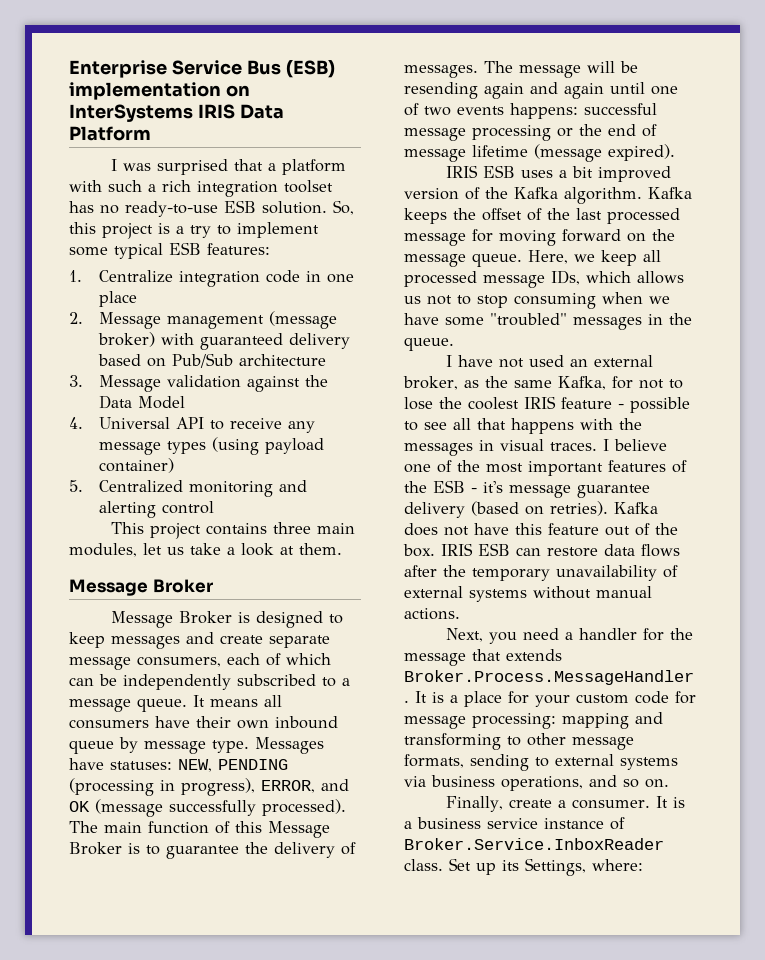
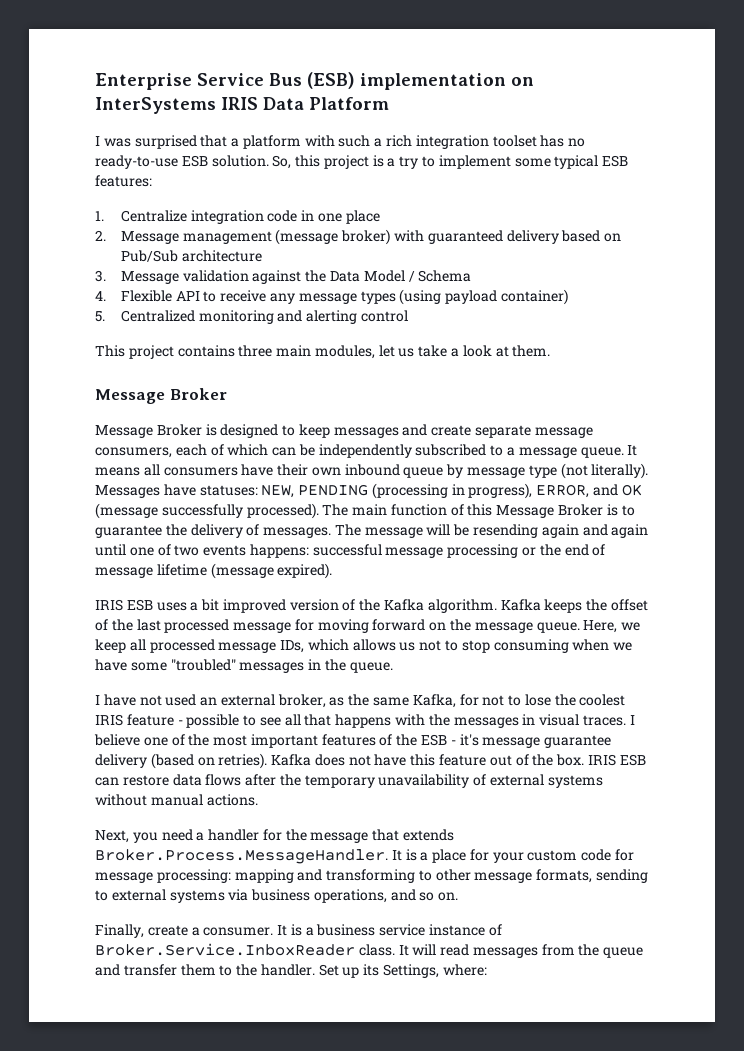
- 3. Message validation against the Data Model
+ 3. Message validation against the Data Model / Schema
- 4. Universal API to receive any message types (using payload container)
+ 4. Flexible API to receive any message types (using payload container)
- It means all consumers have their own inbound queue by message type.
+ It means all consumers have their own inbound queue by message type (not literally).
+ It will read messages from the queue and transfer them to the handler.

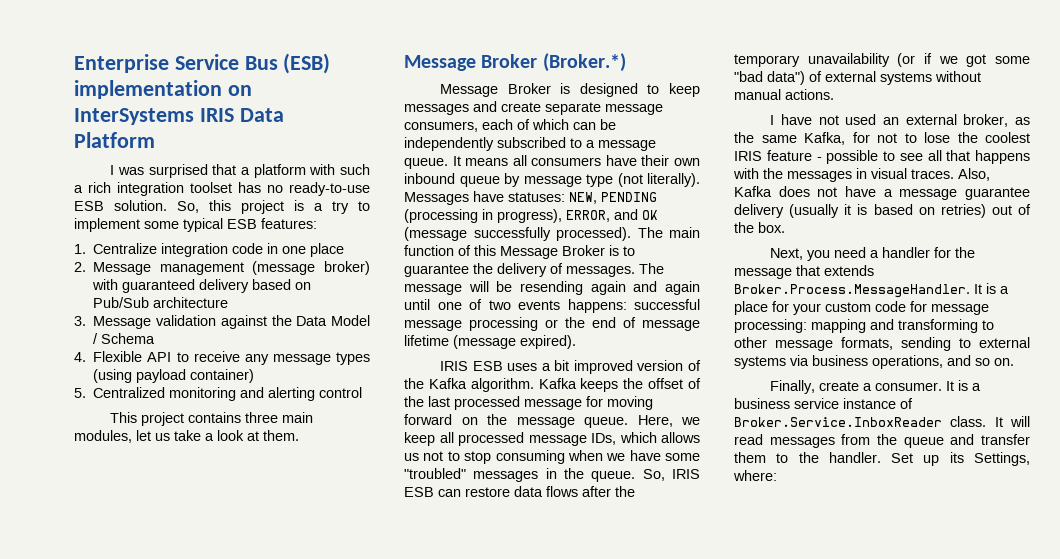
  This project contains three main modules, let us take a look at them.
- Message Broker
+ Message Broker (Broker.*)
+ So, IRIS ESB can restore data flows after the temporary unavailability (or if we got some "bad data") of external systems without manual actions.
- I believe one of the most important features of the ESB - it's message guarantee delivery (based on retries). Kafka does not have this feature out of the box. IRIS ESB can restore data flows after the temporary unavailability of external systems without manual actions.
+ Also, Kafka does not have a message guarantee delivery (usually it is based on retries) out of the box.

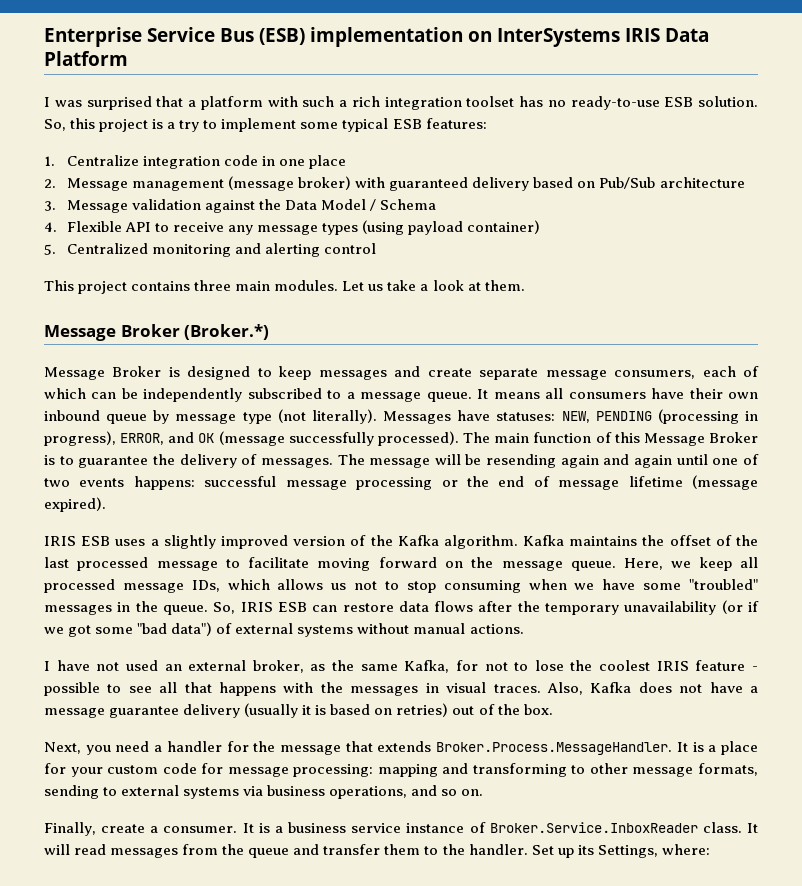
- This project contains three main modules, let us take a look at them.
+ This project contains three main modules. Let us take a look at them.
- IRIS ESB uses a bit improved version of the Kafka algorithm.
+ IRIS ESB uses a slightly improved version of the Kafka algorithm.
- Kafka keeps the offset of the last processed message for moving forward on the message queue.
+ Kafka maintains the offset of the last processed message to facilitate moving forward on the message queue.

